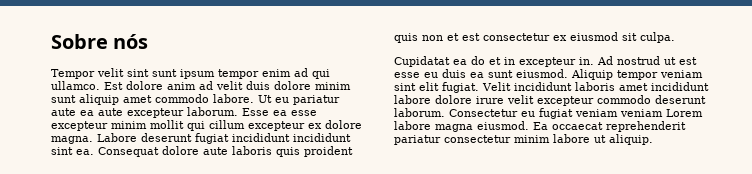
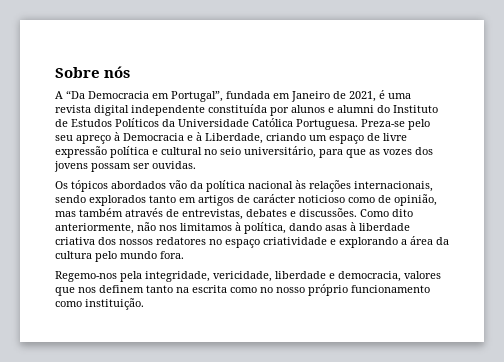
- Tempor velit sint sunt ipsum tempor enim ad qui ullamco. Est dolore anim ad velit duis dolore minim sunt aliquip amet commodo labore. Ut eu pariatur aute ea aute excepteur laborum. Esse ea esse excepteur minim mollit qui cillum excepteur ex dolore magna. Labore deserunt fugiat incididunt incididunt sint ea. Consequat dolore aute laboris quis proident quis non et est consectetur ex eiusmod sit culpa.
- Cupidatat ea do et in excepteur in. Ad nostrud ut est esse eu duis ea sunt eiusmod. Aliquip tempor veniam sint elit fugiat. Velit incididunt laboris amet incididunt labore dolore irure velit excepteur commodo deserunt laborum. Consectetur eu fugiat veniam veniam Lorem labore magna eiusmod. Ea occaecat reprehenderit pariatur consectetur minim labore ut aliquip.
+ A “Da Democracia em Portugal”, fundada em Janeiro de 2021, é uma revista digital independente constituída por alunos e alumni do Instituto de Estudos Políticos da Universidade Católica Portuguesa. Preza-se pelo seu apreço à Democracia e à Liberdade, criando um espaço de livre expressão política e cultural no seio universitário, para que as vozes dos jovens possam ser ouvidas.
+ Os tópicos abordados vão da política nacional às relações internacionais, sendo explorados tanto em artigos de carácter noticioso como de opinião, mas também através de entrevistas, debates e discussões. Como dito anteriormente, não nos limitamos à política, dando asas à liberdade criativa dos nossos redatores no espaço criatividade e explorando a área da cultura pelo mundo fora.
+ Regemo-nos pela integridade, vericidade, liberdade e democracia, valores que nos definem tanto na escrita como no nosso próprio funcionamento como instituição.

